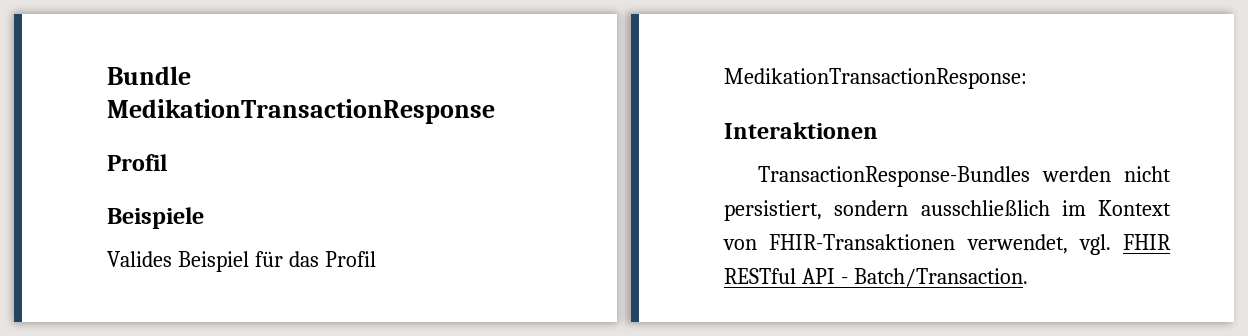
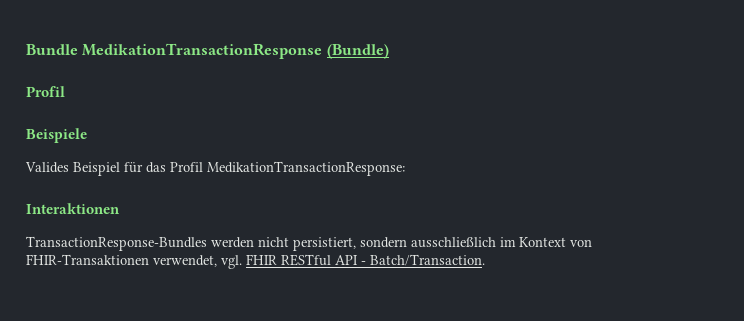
- Bundle MedikationTransactionResponse
+ Bundle MedikationTransactionResponse (Bundle)

